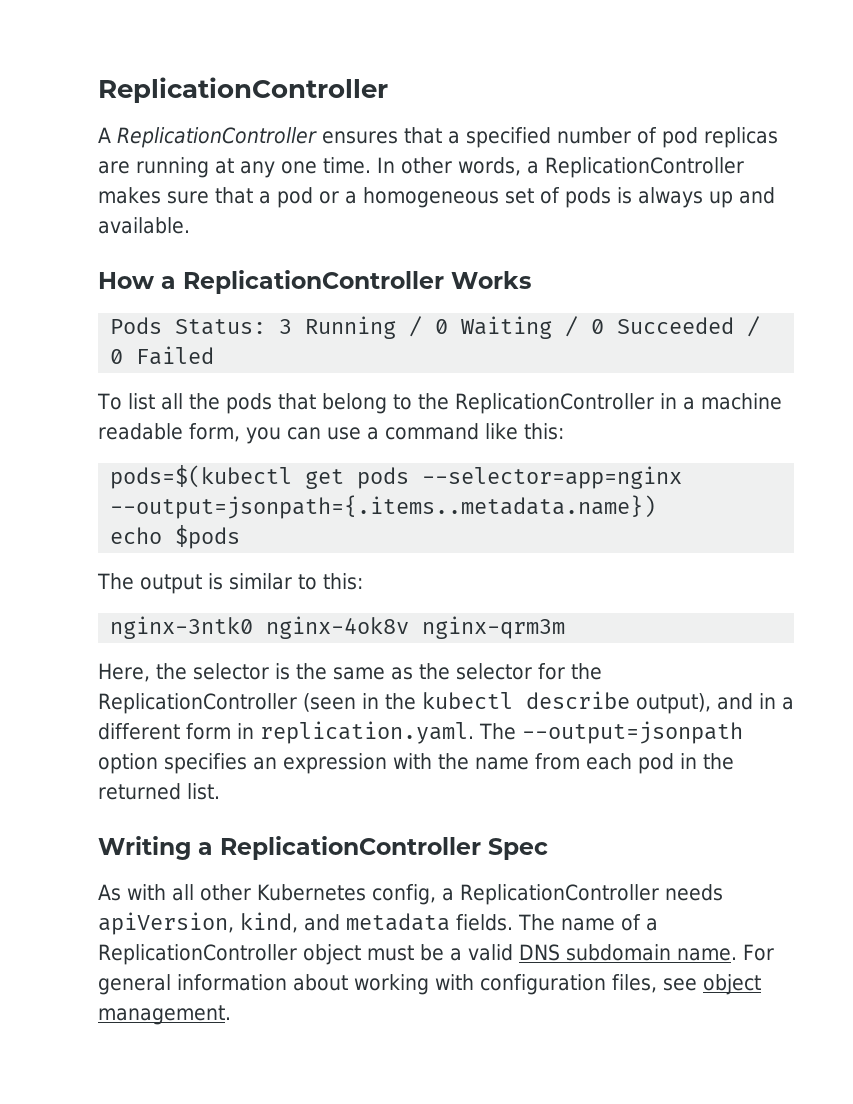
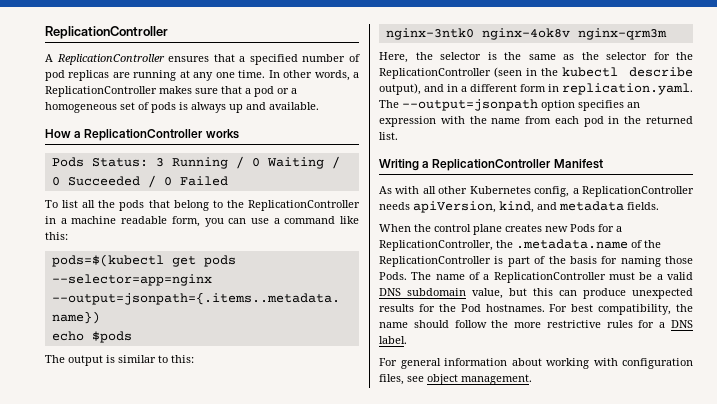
- How a ReplicationController Works
+ How a ReplicationController works
- Writing a ReplicationController Spec
+ Writing a ReplicationController Manifest
- As with all other Kubernetes config, a ReplicationController needs apiVersion, kind, and metadata fields. The name of a ReplicationController object must be a valid DNS subdomain name. For general information about working with configuration files, see object management.
+ As with all other Kubernetes config, a ReplicationController needs apiVersion, kind, and metadata fields.
+ When the control plane creates new Pods for a ReplicationController, the .metadata.name of the ReplicationController is part of the basis for naming those Pods. The name of a ReplicationController must be a valid DNS subdomain value, but this can produce unexpected results for the Pod hostnames. For best compatibility, the name should follow the more restrictive rules for a DNS label.
+ For general information about working with configuration files, see object management.

